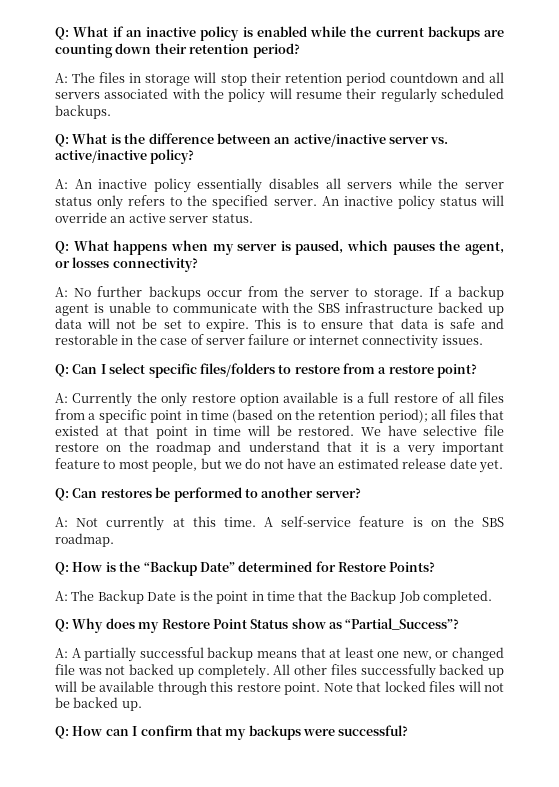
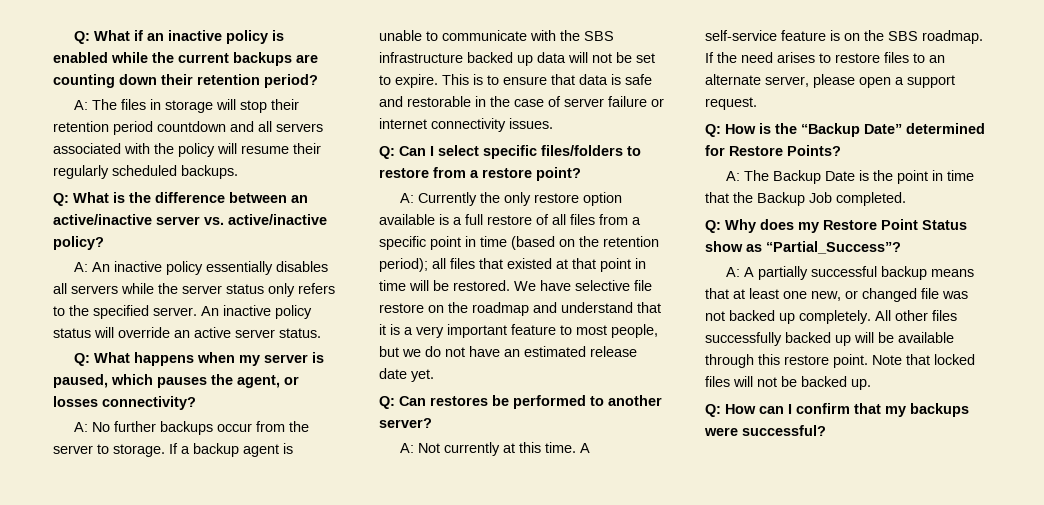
+ If the need arises to restore files to an alternate server, please open a support request.

